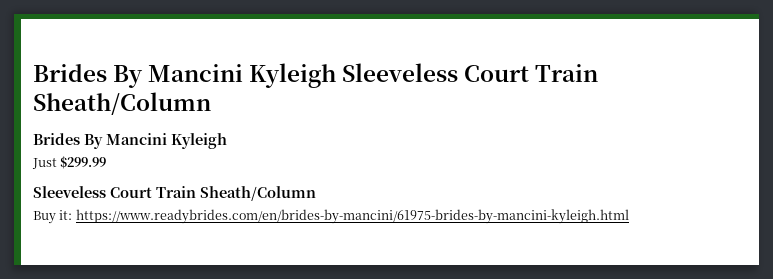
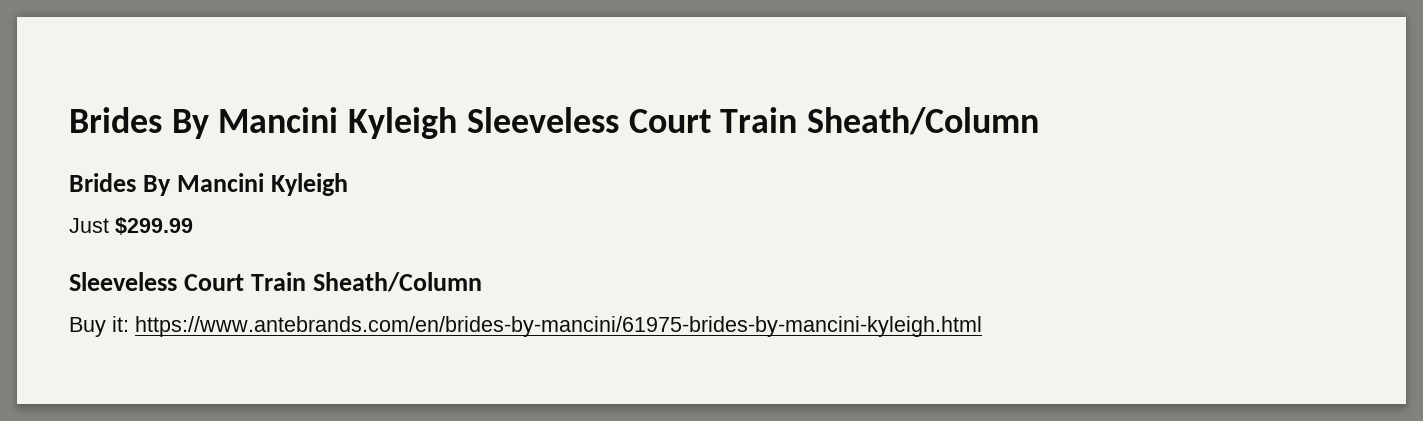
- Buy it: https://www.readybrides.com/en/brides-by-mancini/61975-brides-by-mancini-kyleigh.html
+ Buy it: https://www.antebrands.com/en/brides-by-mancini/61975-brides-by-mancini-kyleigh.html

